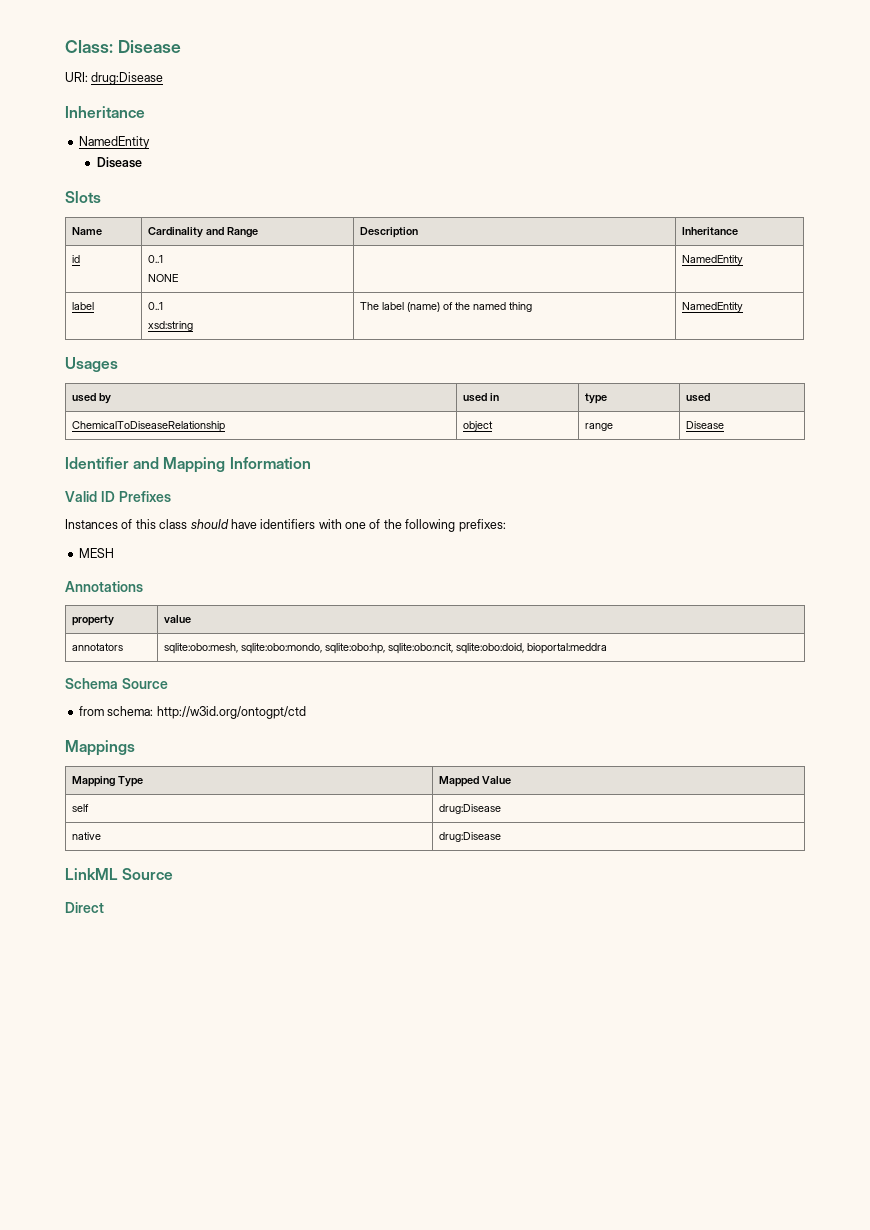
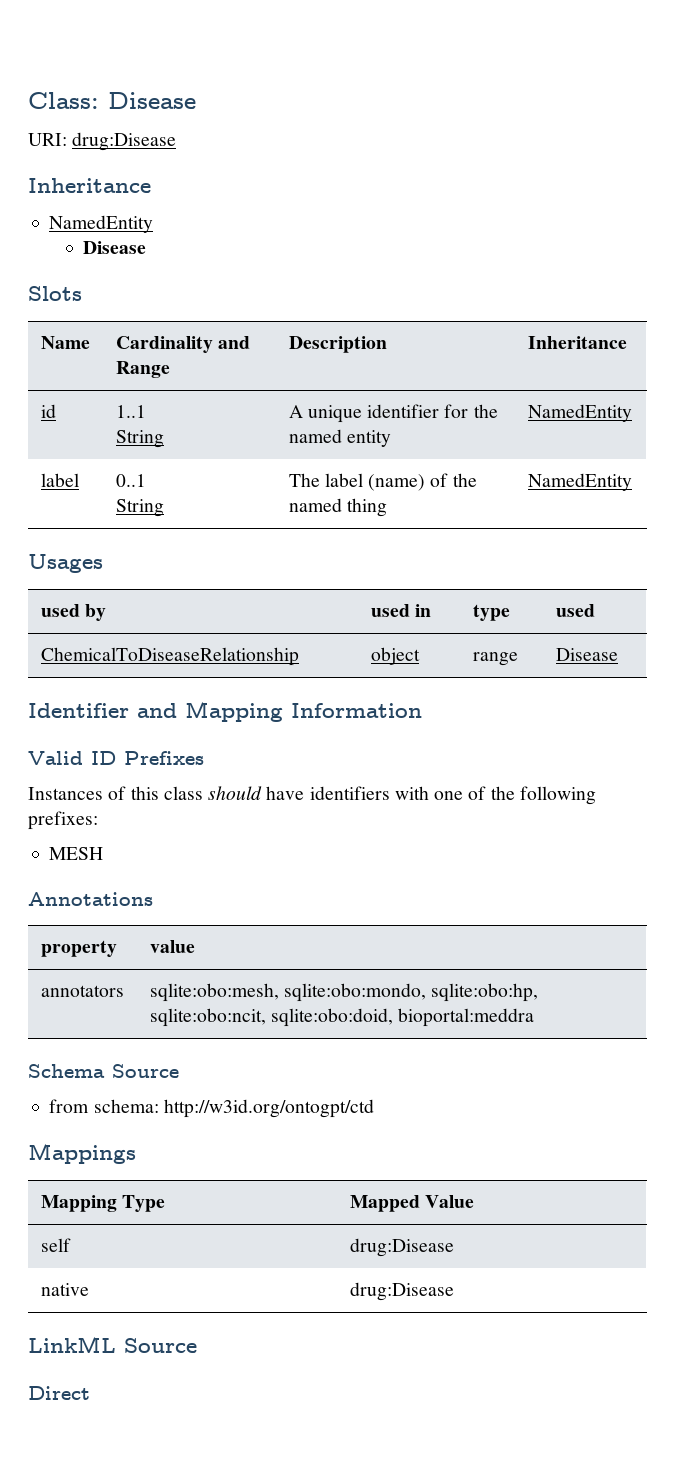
- id | 0..1
- NONE | | NamedEntity
+ id | 1..1
+ String | A unique identifier for the named entity | NamedEntity
  label | 0..1
- xsd:string | The label (name) of the named thing | NamedEntity
+ String | The label (name) of the named thing | NamedEntity

